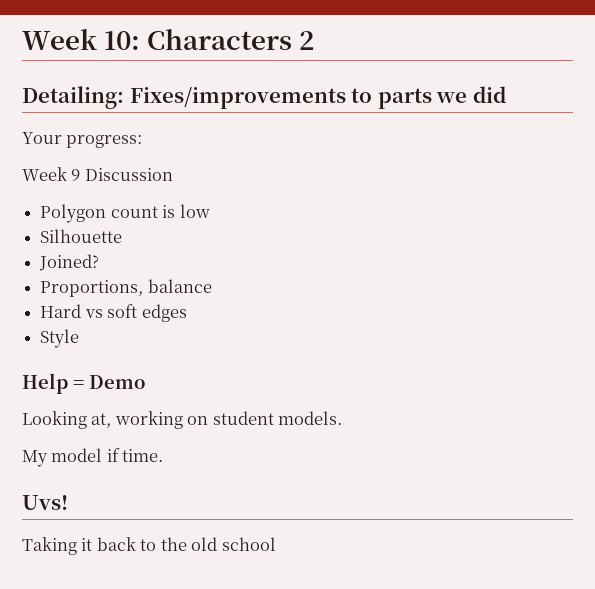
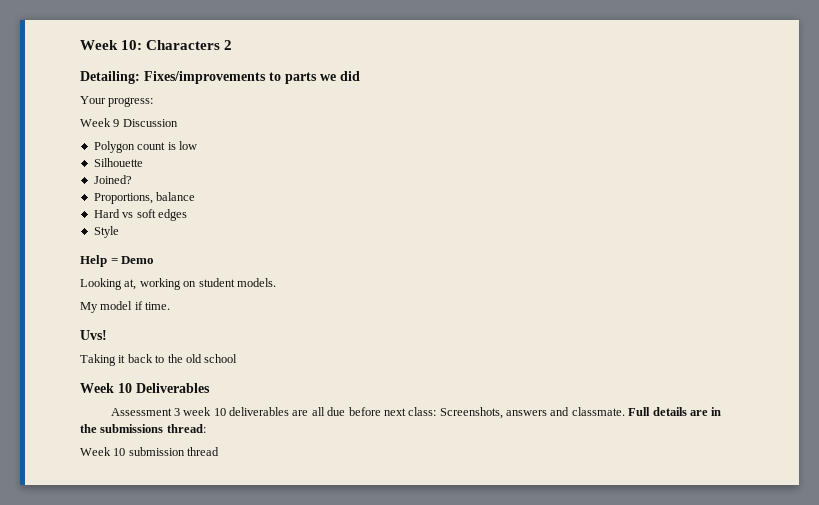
+ Week 10 Deliverables
+ Assessment 3 week 10 deliverables are all due before next class: Screenshots, answers and classmate. Full details are in the submissions thread:
+ Week 10 submission thread

